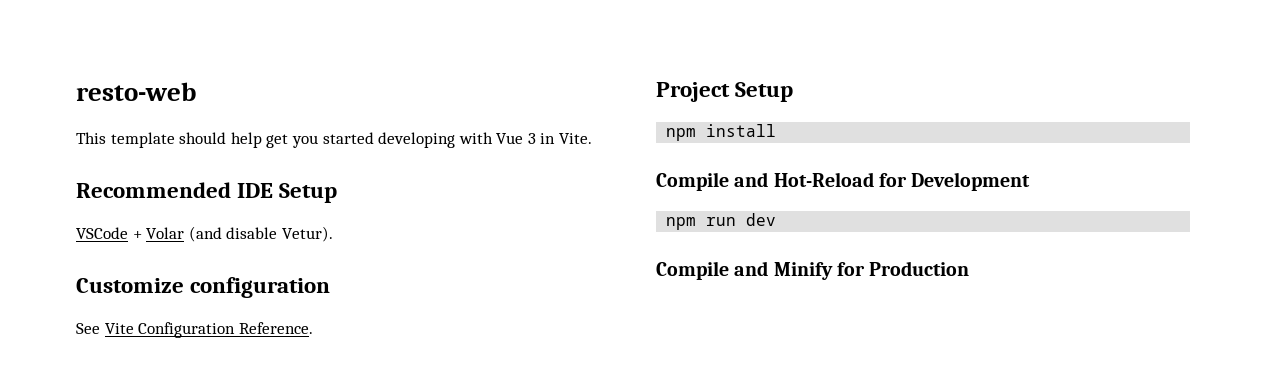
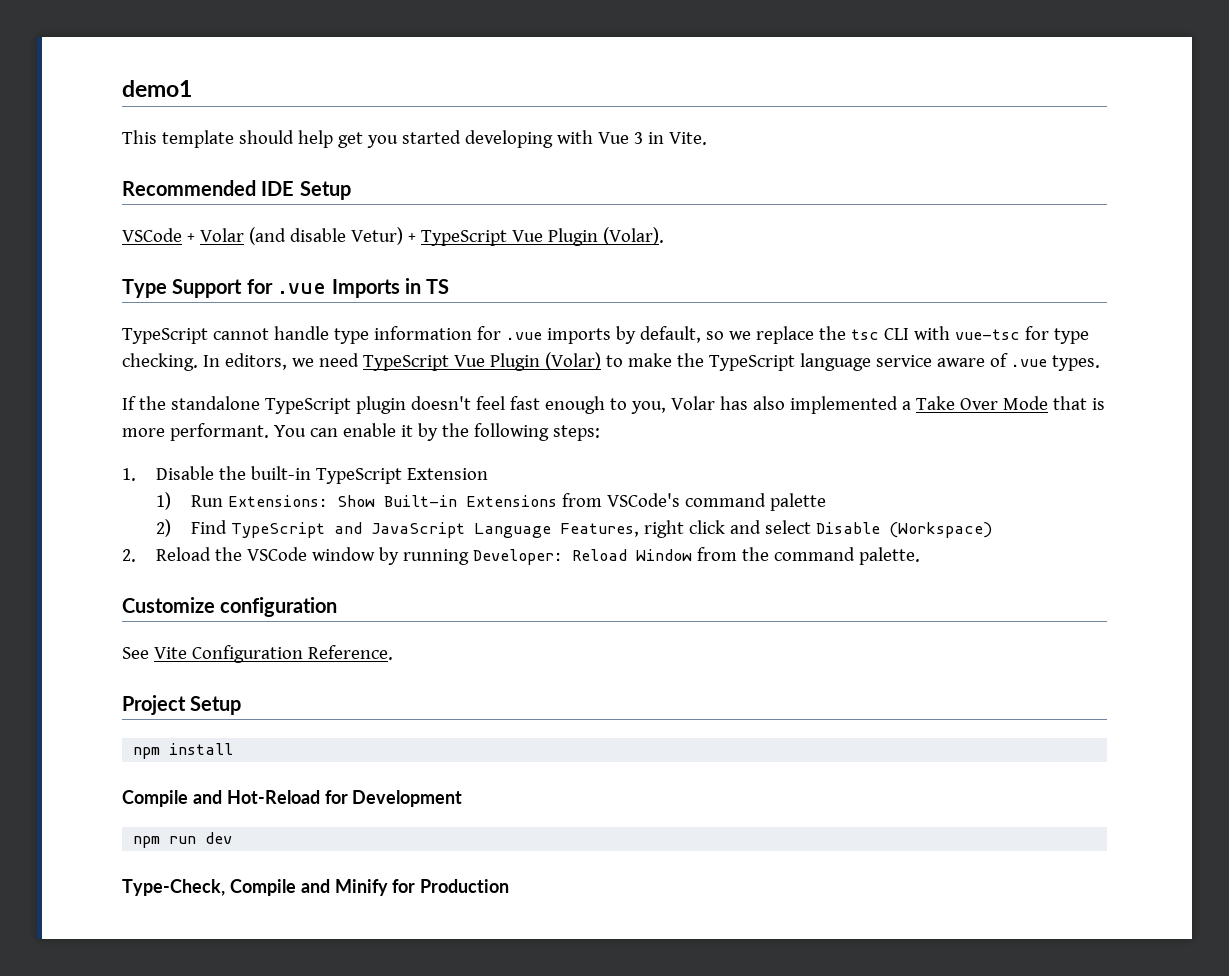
- resto-web
+ demo1
- VSCode + Volar (and disable Vetur).
+ VSCode + Volar (and disable Vetur) + TypeScript Vue Plugin (Volar).
+ Type Support for .vue Imports in TS
+ TypeScript cannot handle type information for .vue imports by default, so we replace the tsc CLI with vue-tsc for type checking. In editors, we need TypeScript Vue Plugin (Volar) to make the TypeScript language service aware of .vue types.
+ If the standalone TypeScript plugin doesn't feel fast enough to you, Volar has also implemented a Take Over Mode that is more performant. You can enable it by the following steps:
+ 1. Disable the built-in TypeScript Extension
+ 1) Run Extensions: Show Built-in Extensions from VSCode's command palette
+ 2) Find TypeScript and JavaScript Language Features, right click and select Disable (Workspace)
+ 2. Reload the VSCode window by running Developer: Reload Window from the command palette.
- Compile and Minify for Production
+ Type-Check, Compile and Minify for Production

